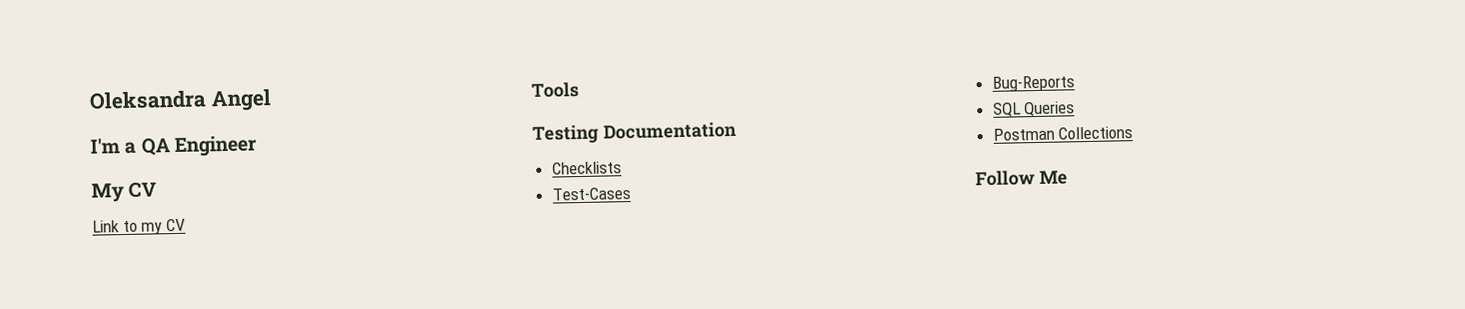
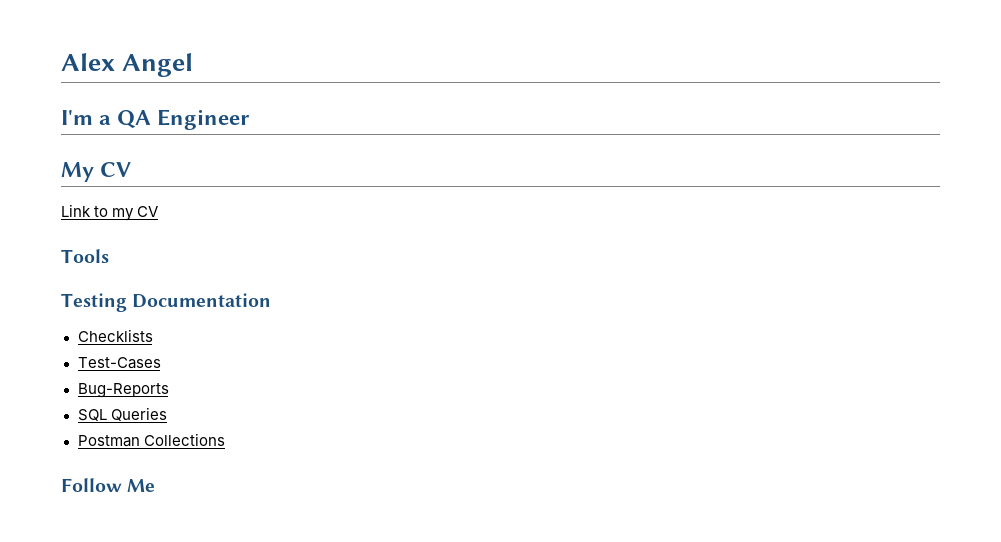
- Oleksandra Angel
+ Alex Angel

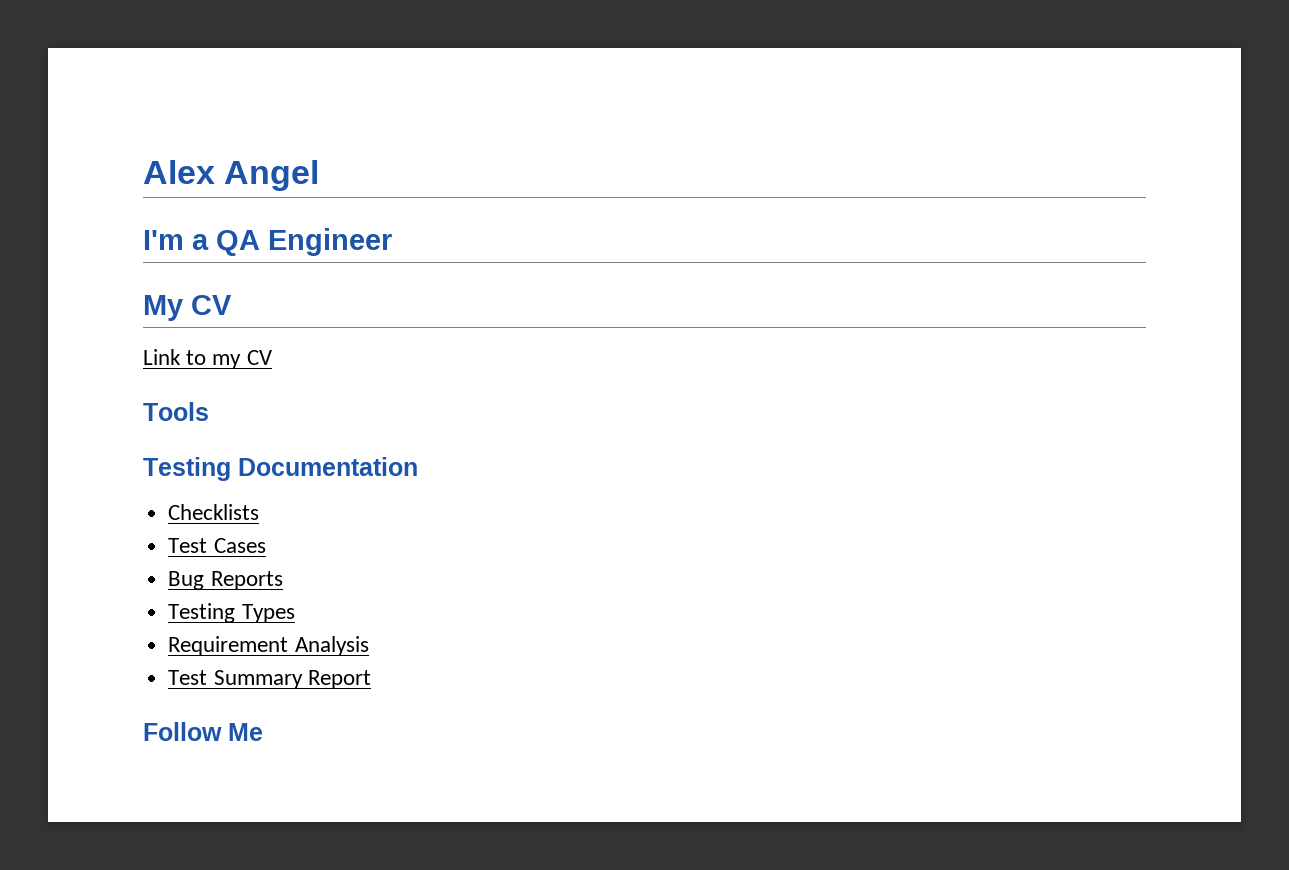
- Test-Cases
- Bug-Reports
- SQL Queries
- Postman Collections
+ Test Cases
+ Bug Reports
+ Testing Types
+ Requirement Analysis
+ Test Summary Report

